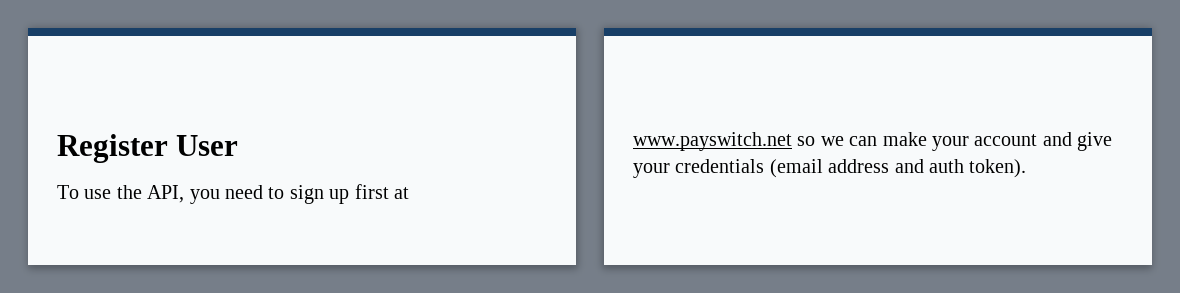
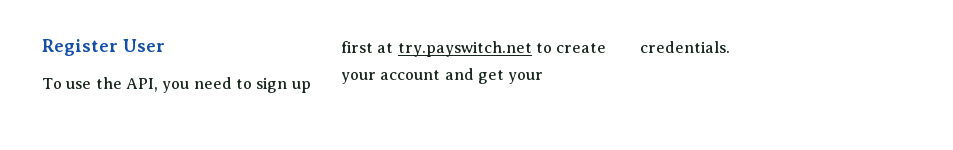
- To use the API, you need to sign up first at www.payswitch.net so we can make your account and give your credentials (email address and auth token).
+ To use the API, you need to sign up first at try.payswitch.net to create your account and get your credentials.

